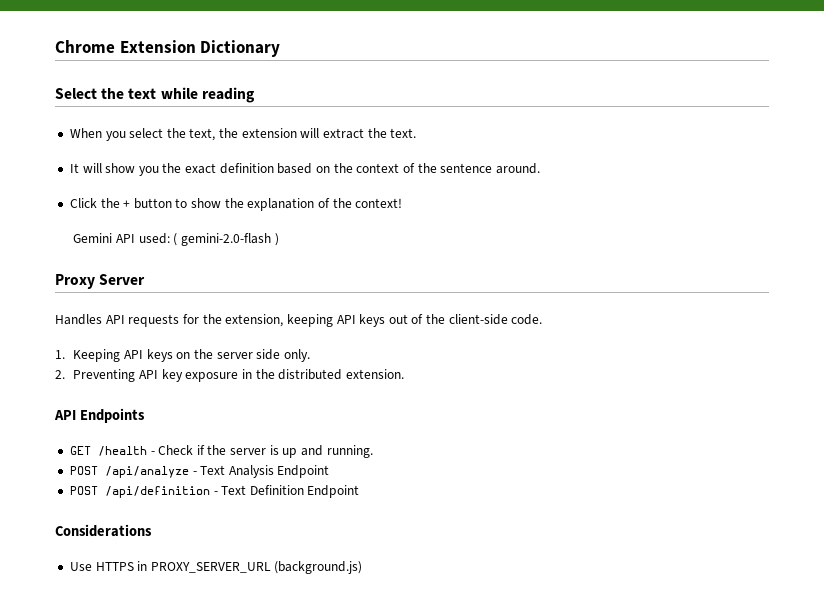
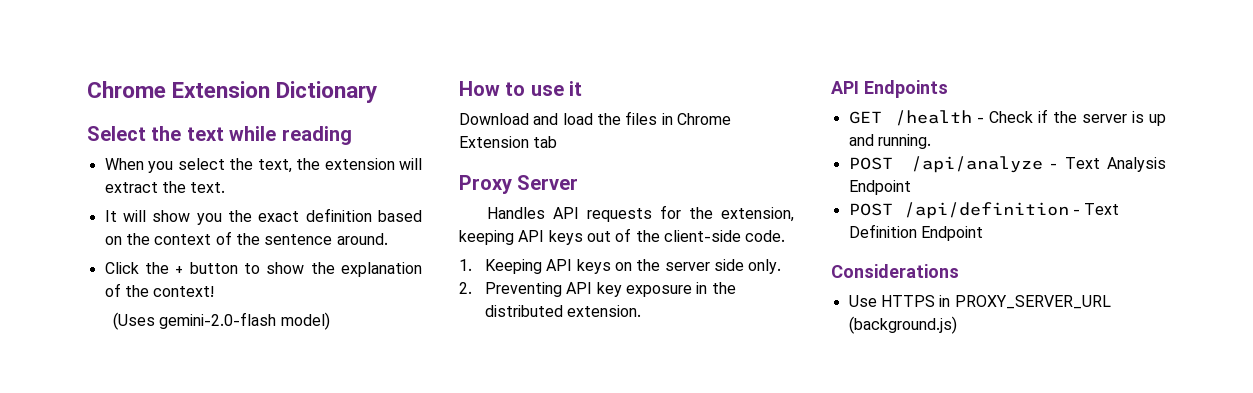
- Gemini API used: ( gemini-2.0-flash )
+ (Uses gemini-2.0-flash model)
+ How to use it
+ Download and load the files in Chrome Extension tab

